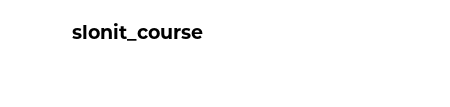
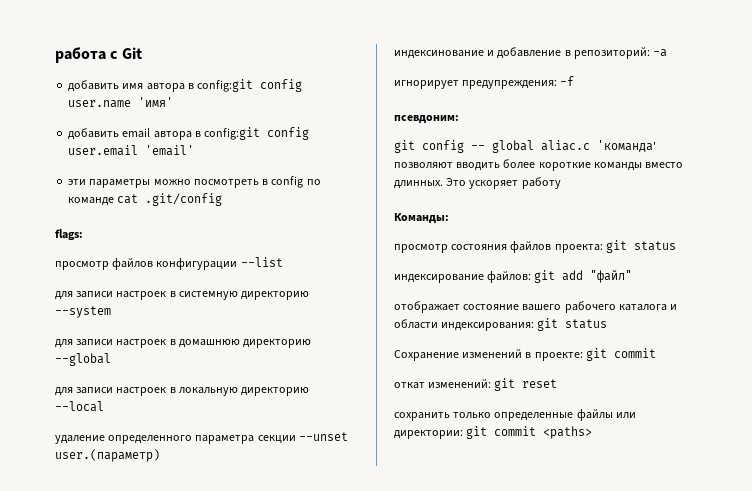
- slonit_course
+ работа с Git
+ добавить имя автора в config:git config user.name 'имя'
+ добавить email автора в сonfig:git config user.email 'email'
+ эти параметры можно посмотреть в config по команде cat .git/config
+ flags:
+ просмотр файлов конфигурации --list
+ для записи настроек в системную директорию --system
+ для записи настроек в домашнюю директорию --global
+ для записи настроек в локальную директорию --local
+ удаление определенного параметра секции --unset user.(параметр)
+ индексинование и добавление в репозиторий: -a
+ игнорирует предупреждения: -f
+ псевдоним:
+ git config -- global aliac.c 'команда' позволяют вводить более короткие команды вместо длинных. Это ускоряет работу
+ Команды:
+ просмотр состояния файлов проекта: git status
+ индексирование файлов: git add "файл"
+ отображает состояние вашего рабочего каталога и области индексирования: git status
+ Сохранение изменений в проекте: git commit
+ откат изменений: git reset
+ сохранить только определенные файлы или директории: git commit <paths>

